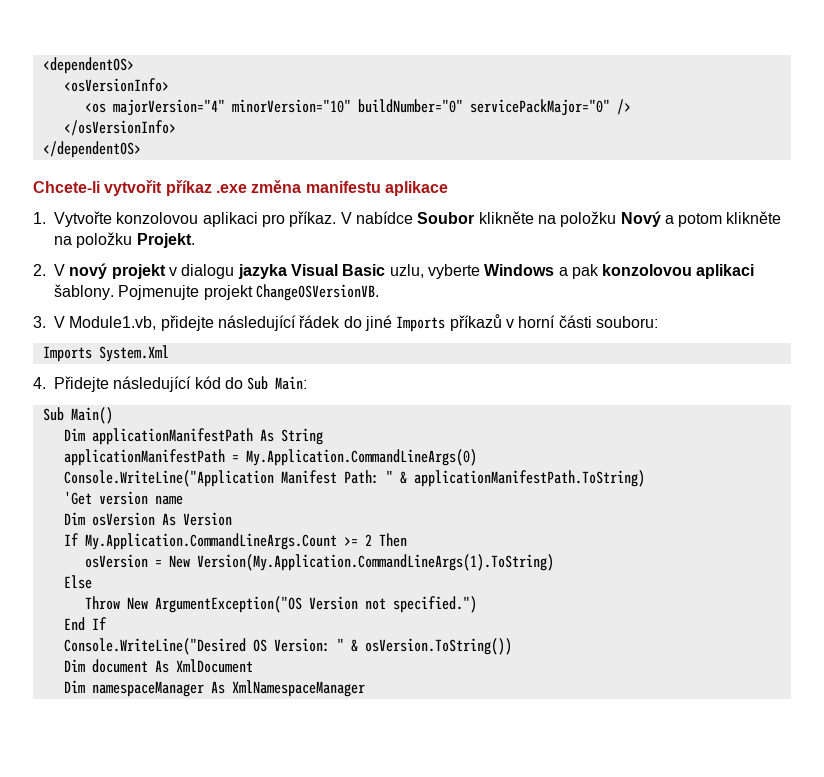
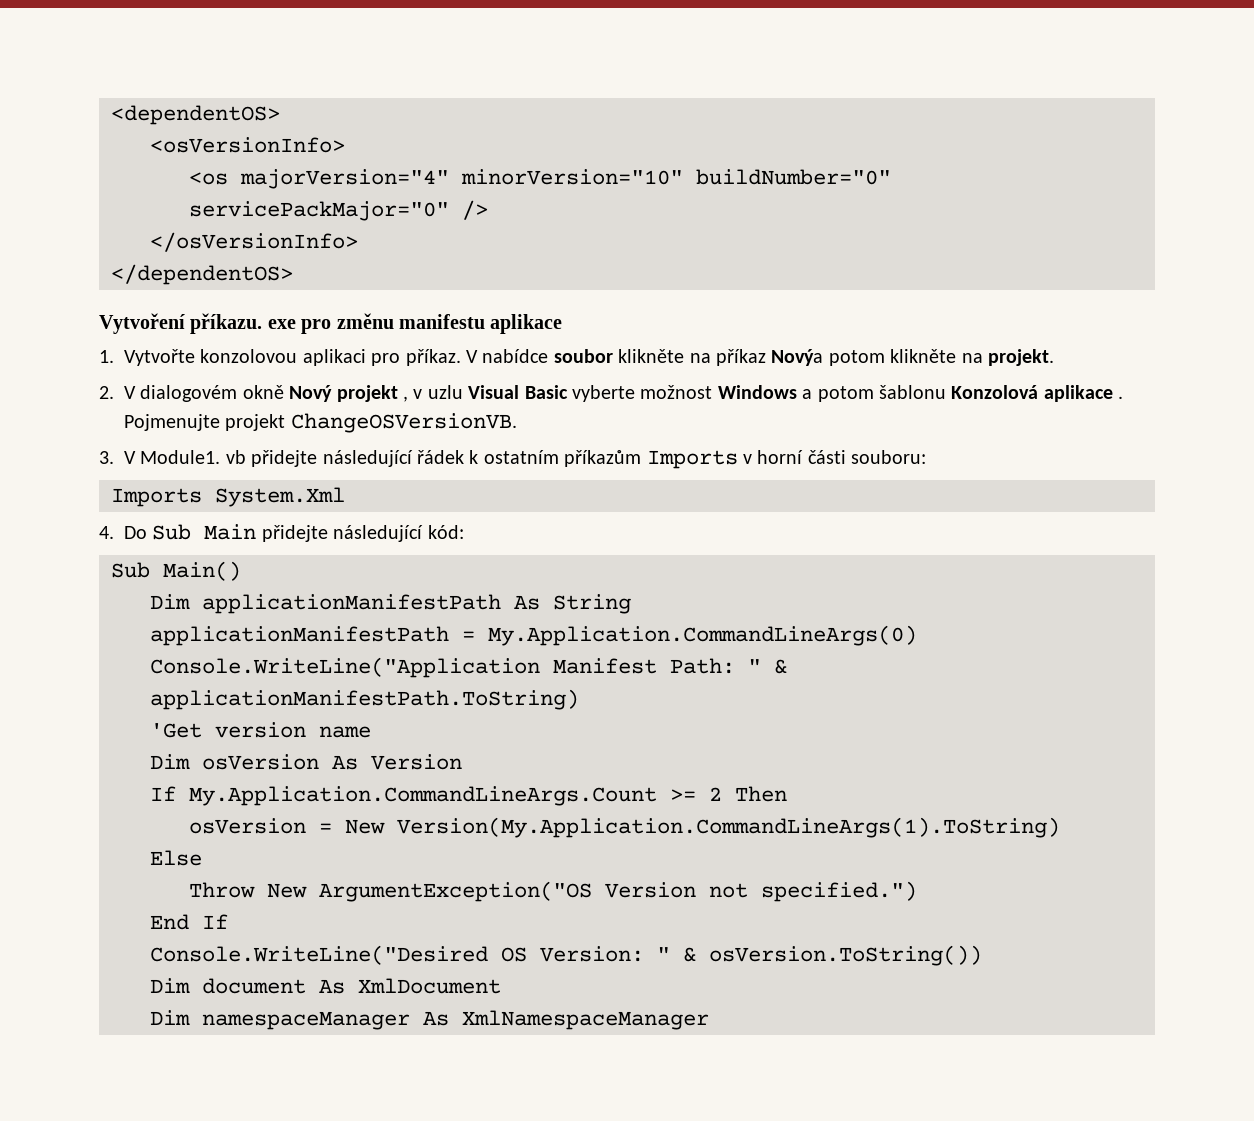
- Chcete-li vytvořit příkaz .exe změna manifestu aplikace
+ Vytvoření příkazu. exe pro změnu manifestu aplikace
- V nabídce Soubor klikněte na položku Nový a potom klikněte na položku Projekt.
+ V nabídce soubor klikněte na příkaz Novýa potom klikněte na projekt.
- 2. V nový projekt v dialogu jazyka Visual Basic uzlu, vyberte Windows a pak konzolovou aplikaci šablony.
+ 2. V dialogovém okně Nový projekt , v uzlu Visual Basic vyberte možnost Windows a potom šablonu Konzolová aplikace .
- 3. V Module1.vb, přidejte následující řádek do jiné Imports příkazů v horní části souboru:
+ 3. V Module1. vb přidejte následující řádek k ostatním příkazům Imports v horní části souboru:
- 4. Přidejte následující kód do Sub Main:
+ 4. Do Sub Main přidejte následující kód:

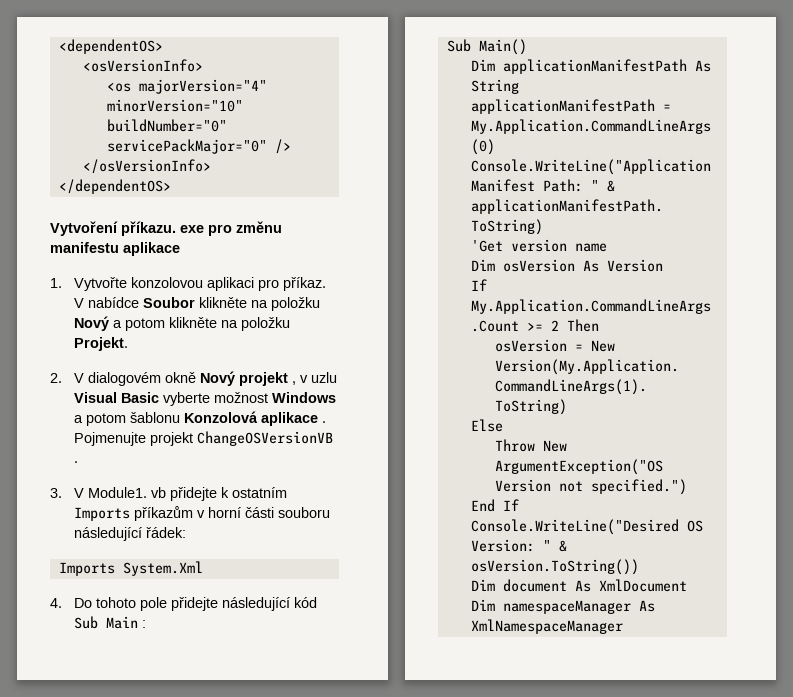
- V nabídce soubor klikněte na příkaz Novýa potom klikněte na projekt.
+ V nabídce Soubor klikněte na položku Nový a potom klikněte na položku Projekt.
- Pojmenujte projekt ChangeOSVersionVB.
+ Pojmenujte projekt ChangeOSVersionVB .
- 3. V Module1. vb přidejte následující řádek k ostatním příkazům Imports v horní části souboru:
+ 3. V Module1. vb přidejte k ostatním Imports příkazům v horní části souboru následující řádek:
  Imports System.Xml
- 4. Do Sub Main přidejte následující kód:
+ 4. Do tohoto pole přidejte následující kód Sub Main :

